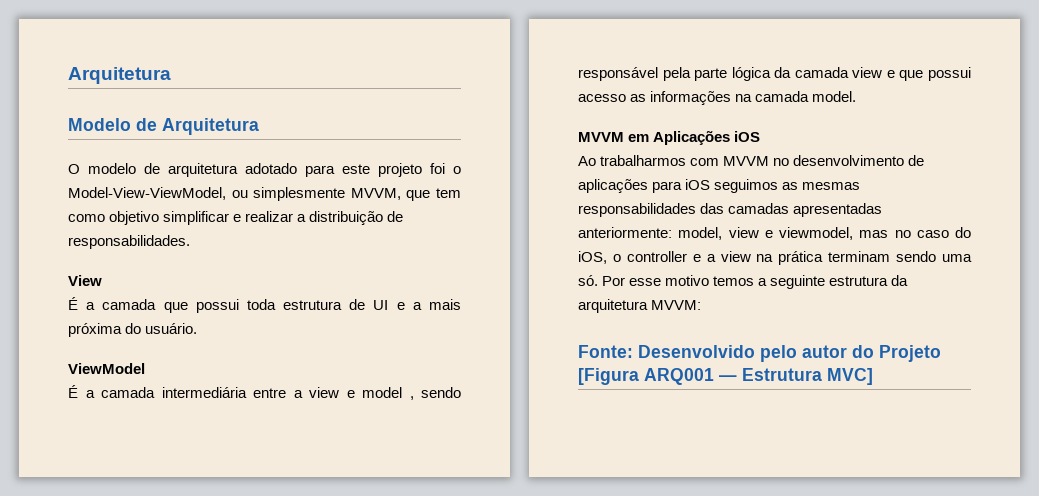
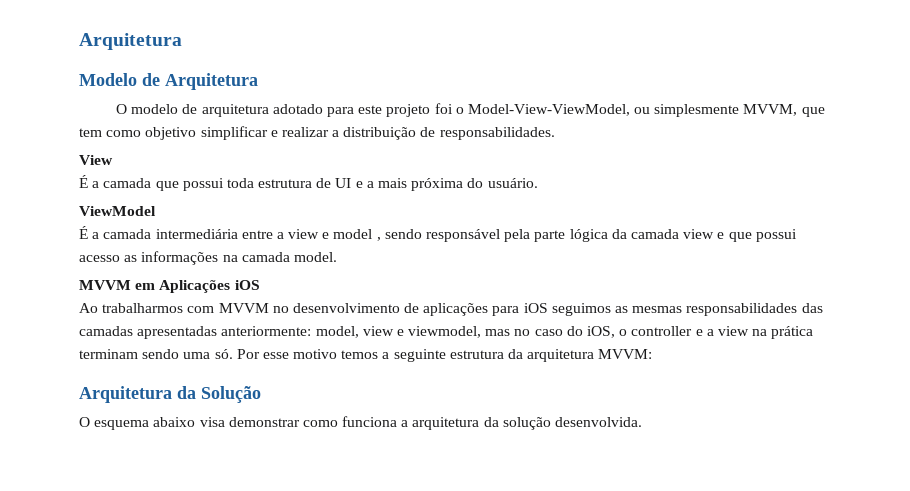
- Fonte: Desenvolvido pelo autor do Projeto [Figura ARQ001 — Estrutura MVC]
+ Arquitetura da Solução
+ O esquema abaixo visa demonstrar como funciona a arquitetura da solução desenvolvida.

